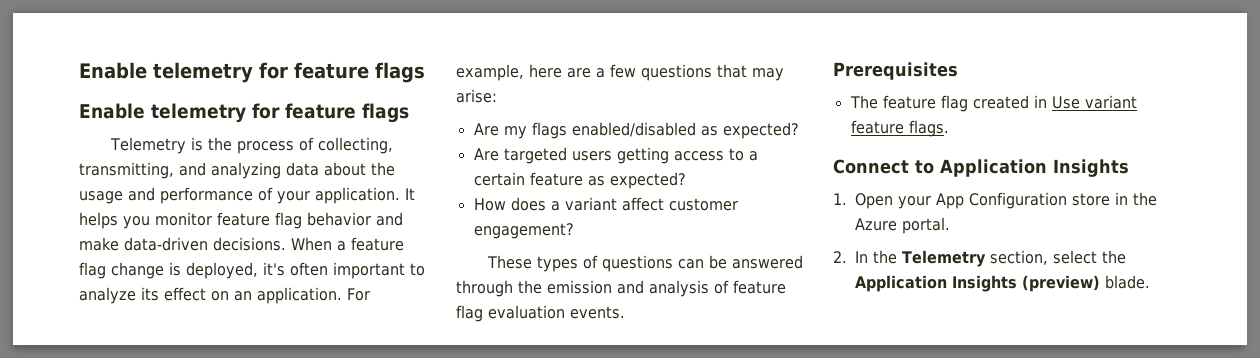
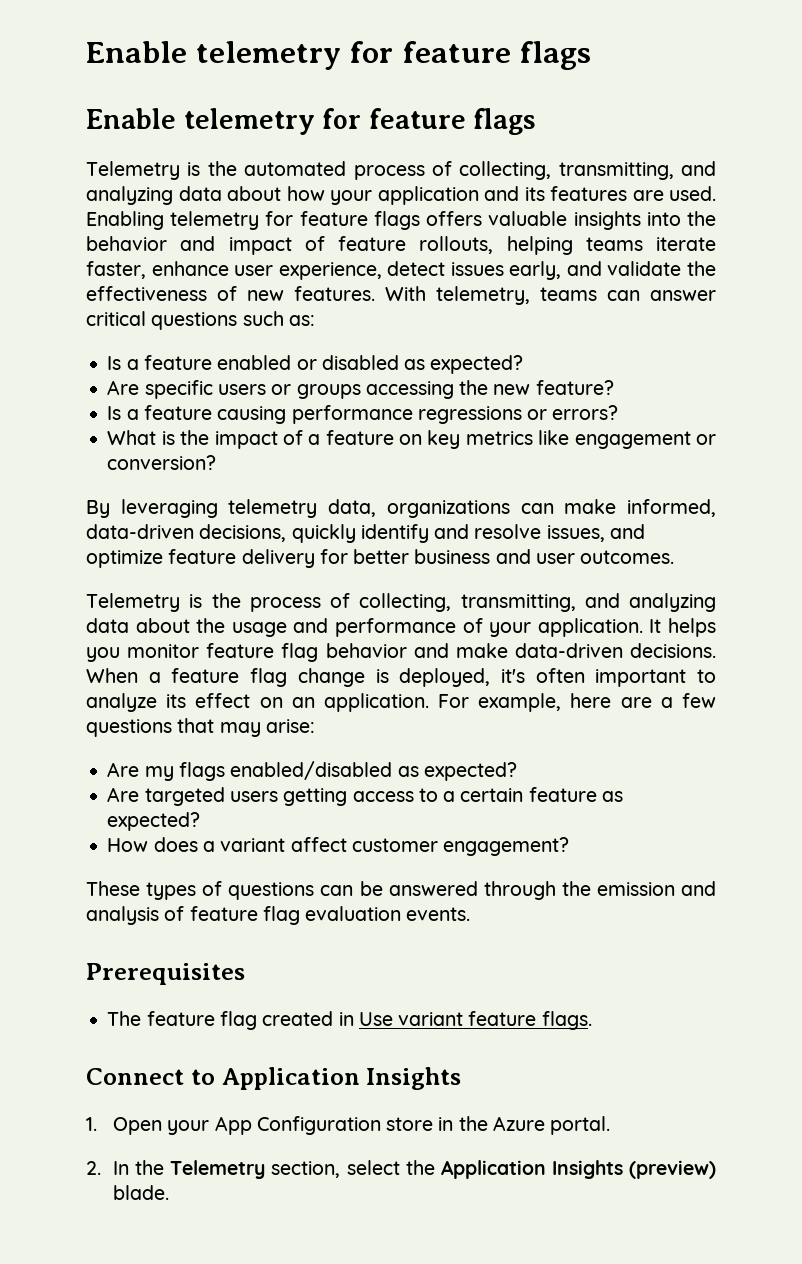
+ Telemetry is the automated process of collecting, transmitting, and analyzing data about how your application and its features are used. Enabling telemetry for feature flags offers valuable insights into the behavior and impact of feature rollouts, helping teams iterate faster, enhance user experience, detect issues early, and validate the effectiveness of new features. With telemetry, teams can answer critical questions such as:
+ Is a feature enabled or disabled as expected?
+ Are specific users or groups accessing the new feature?
+ Is a feature causing performance regressions or errors?
+ What is the impact of a feature on key metrics like engagement or conversion?
+ By leveraging telemetry data, organizations can make informed, data-driven decisions, quickly identify and resolve issues, and optimize feature delivery for better business and user outcomes.

